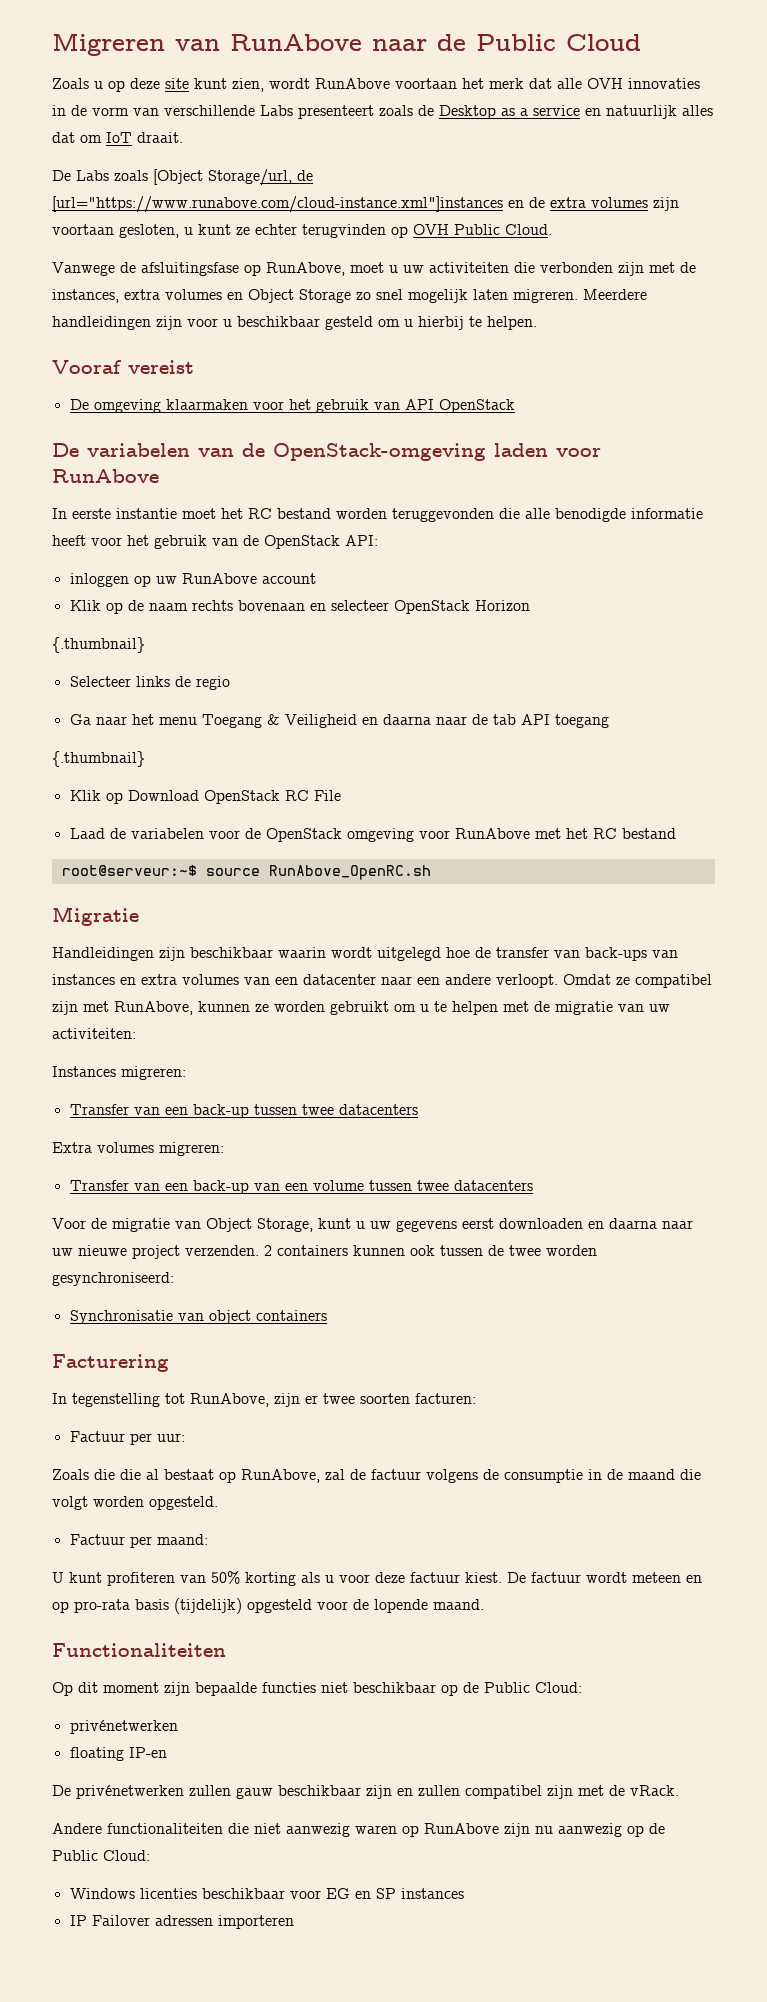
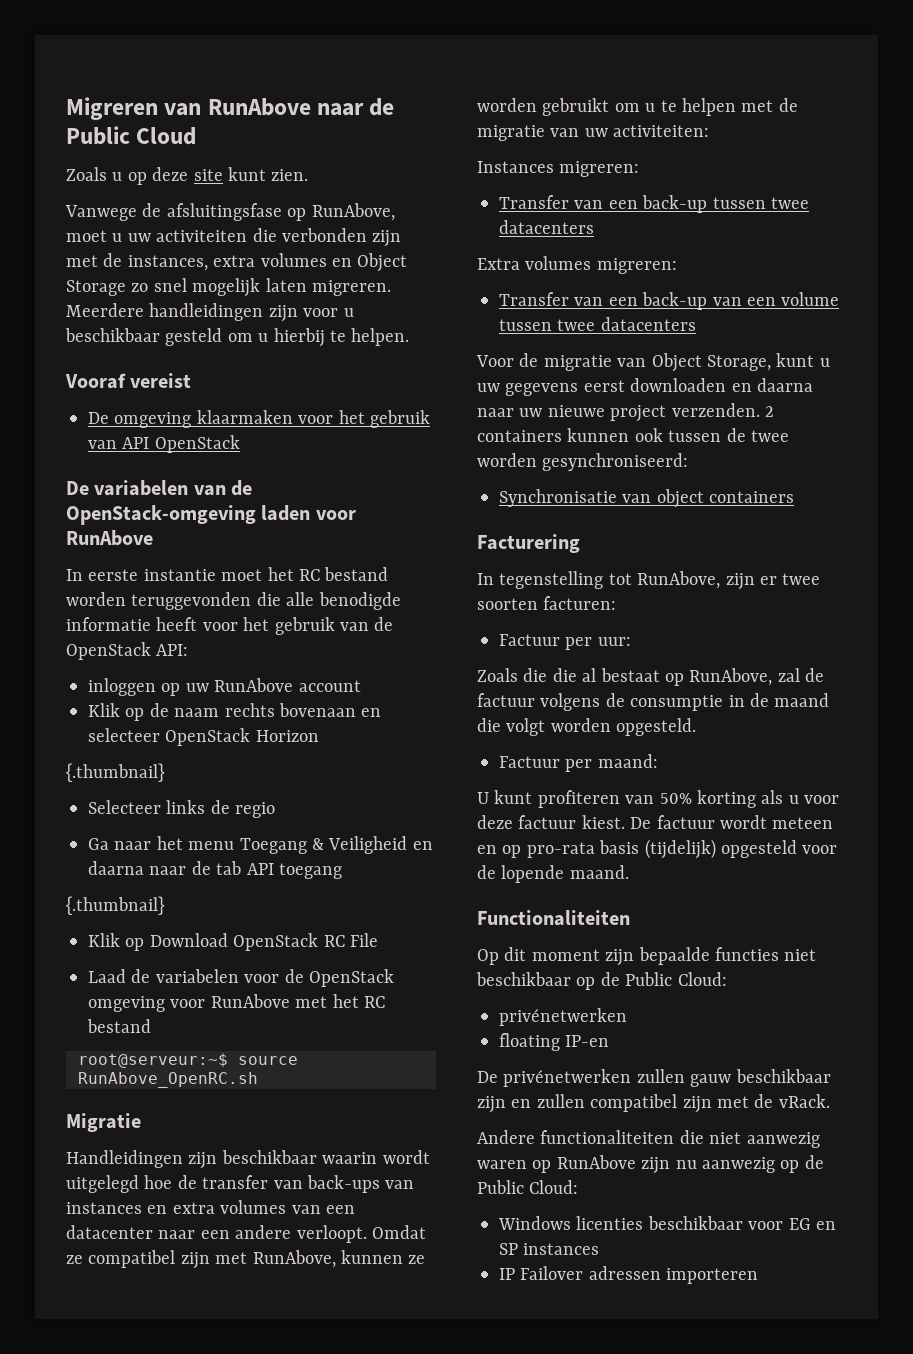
- Zoals u op deze site kunt zien, wordt RunAbove voortaan het merk dat alle OVH innovaties in de vorm van verschillende Labs presenteert zoals de Desktop as a service en natuurlijk alles dat om IoT draait.
- De Labs zoals [Object Storage/url, de [url="https://www.runabove.com/cloud-instance.xml"]instances en de extra volumes zijn voortaan gesloten, u kunt ze echter terugvinden op OVH Public Cloud.
+ Zoals u op deze site kunt zien.

